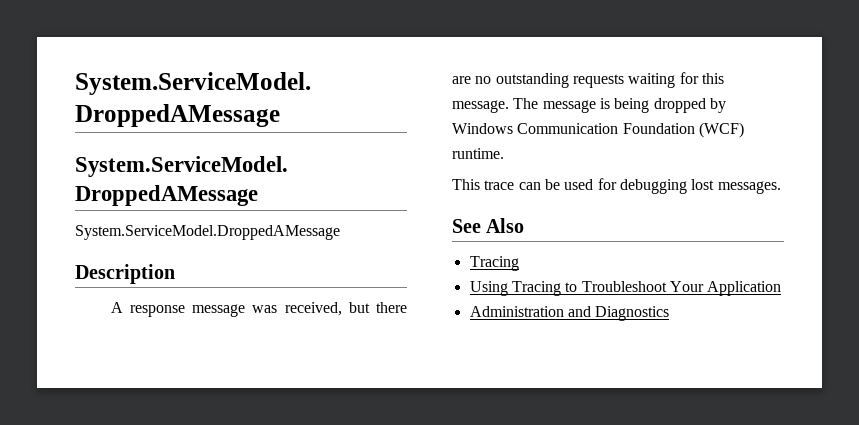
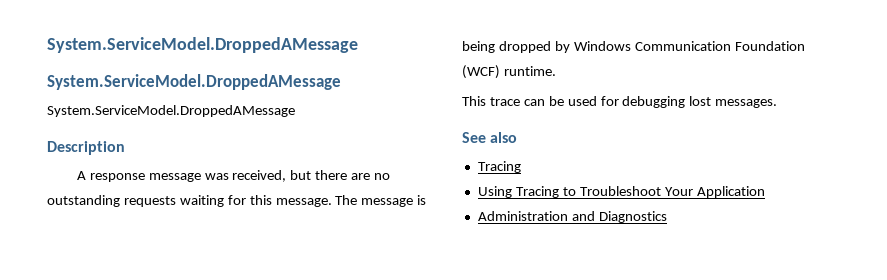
- See Also
+ See also

